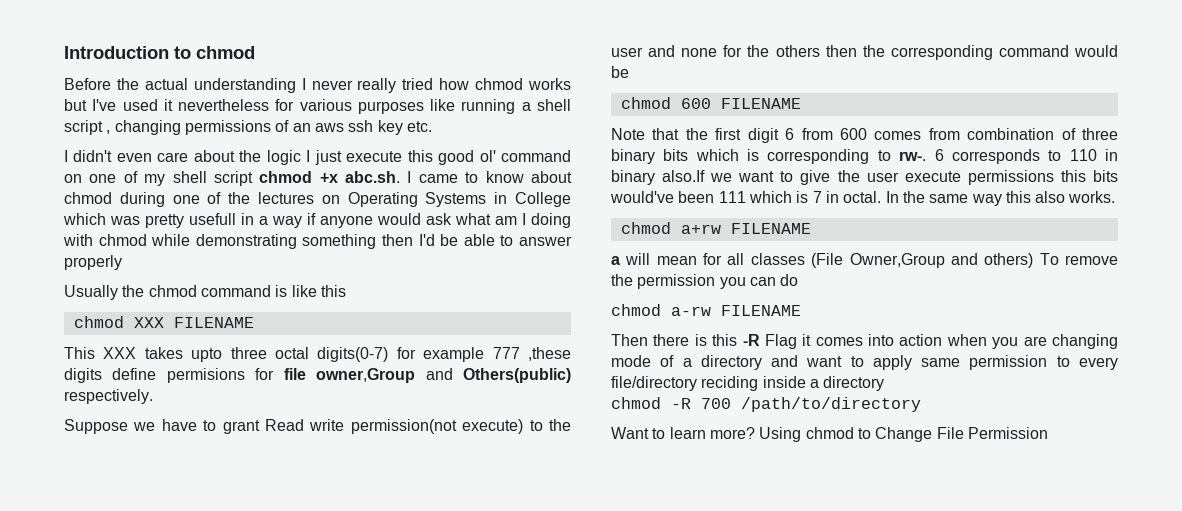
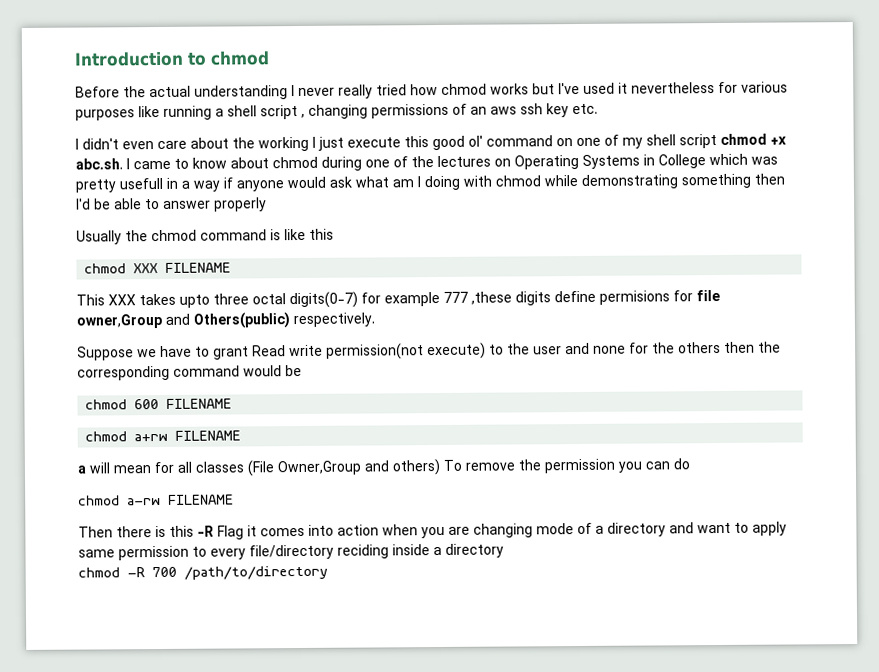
- I didn't even care about the logic I just execute this good ol' command on one of my shell script chmod +x abc.sh. I came to know about chmod during one of the lectures on Operating Systems in College which was pretty usefull in a way if anyone would ask what am I doing with chmod while demonstrating something then I'd be able to answer properly
+ I didn't even care about the working I just execute this good ol' command on one of my shell script chmod +x abc.sh. I came to know about chmod during one of the lectures on Operating Systems in College which was pretty usefull in a way if anyone would ask what am I doing with chmod while demonstrating something then I'd be able to answer properly
- Note that the first digit 6 from 600 comes from combination of three binary bits which is corresponding to rw-. 6 corresponds to 110 in binary also.If we want to give the user execute permissions this bits would've been 111 which is 7 in octal. In the same way this also works.
- Want to learn more? Using chmod to Change File Permission

